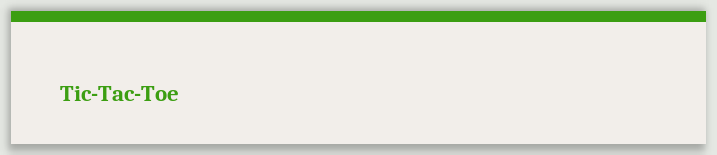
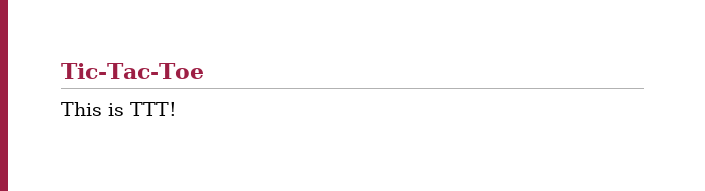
+ This is TTT!

